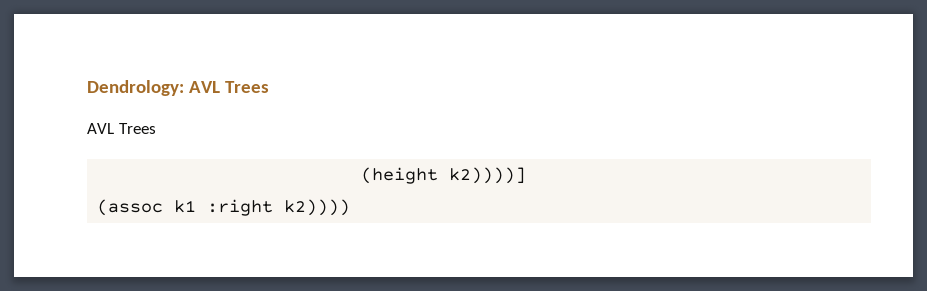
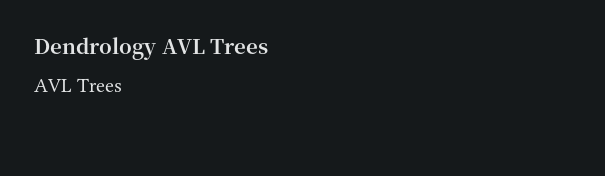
- Dendrology: AVL Trees
+ Dendrology AVL Trees
- (height k2))))]
- (assoc k1 :right k2))))

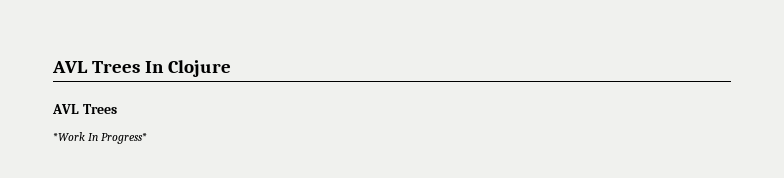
- Dendrology AVL Trees
+ AVL Trees In Clojure
  AVL Trees
+ *Work In Progress*

